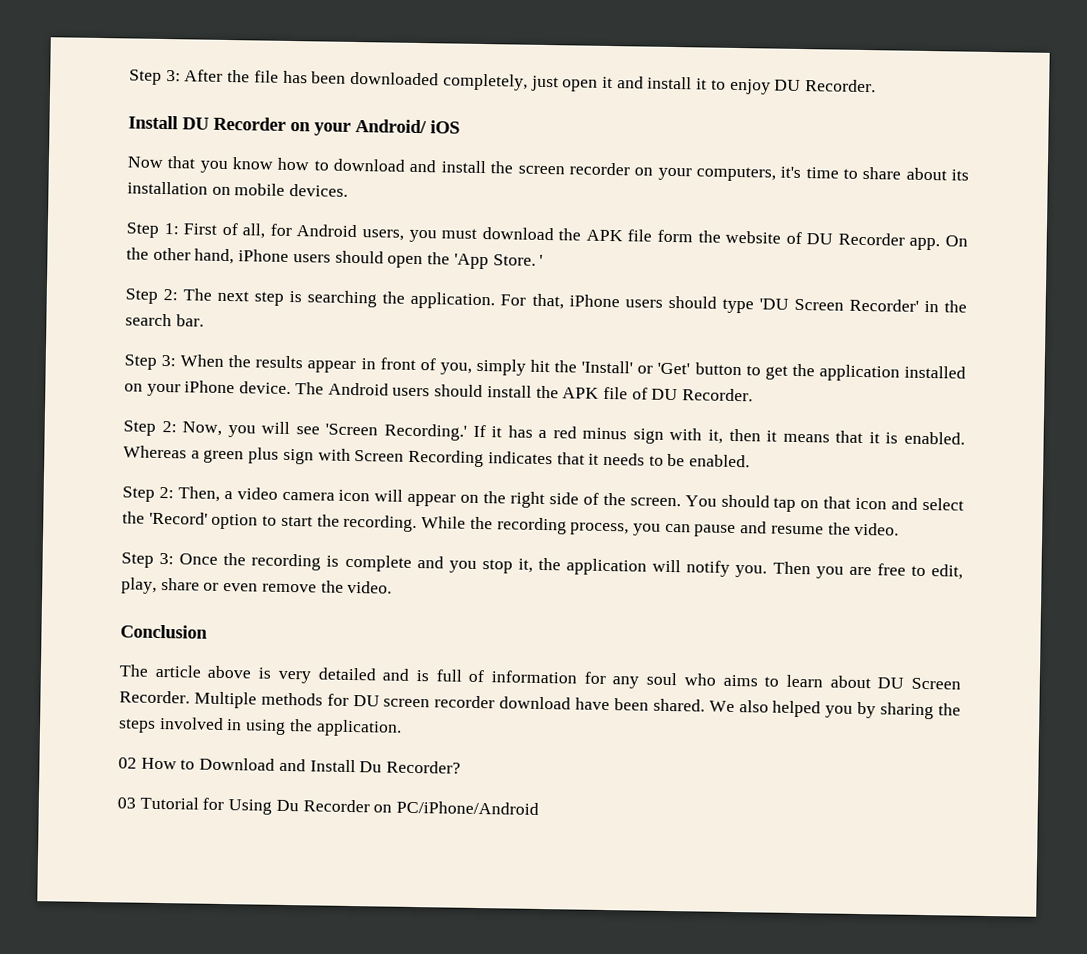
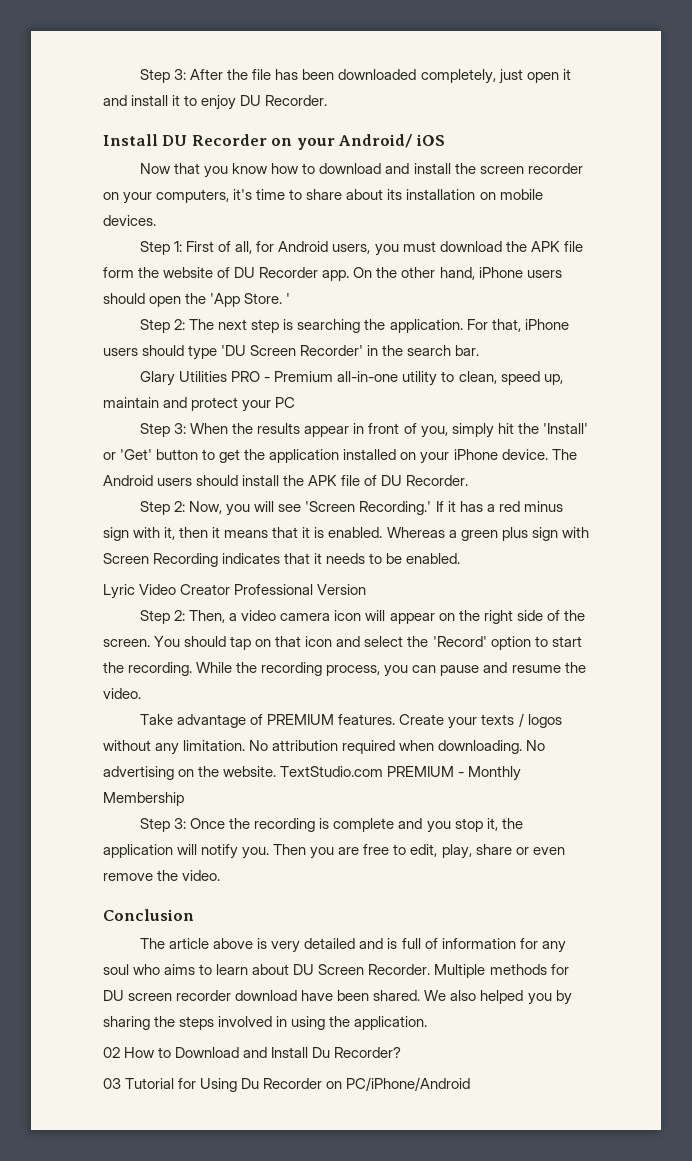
+ Glary Utilities PRO - Premium all-in-one utility to clean, speed up, maintain and protect your PC
+ Lyric Video Creator Professional Version
+ Take advantage of PREMIUM features. Create your texts / logos without any limitation. No attribution required when downloading. No advertising on the website. TextStudio.com PREMIUM - Monthly Membership

